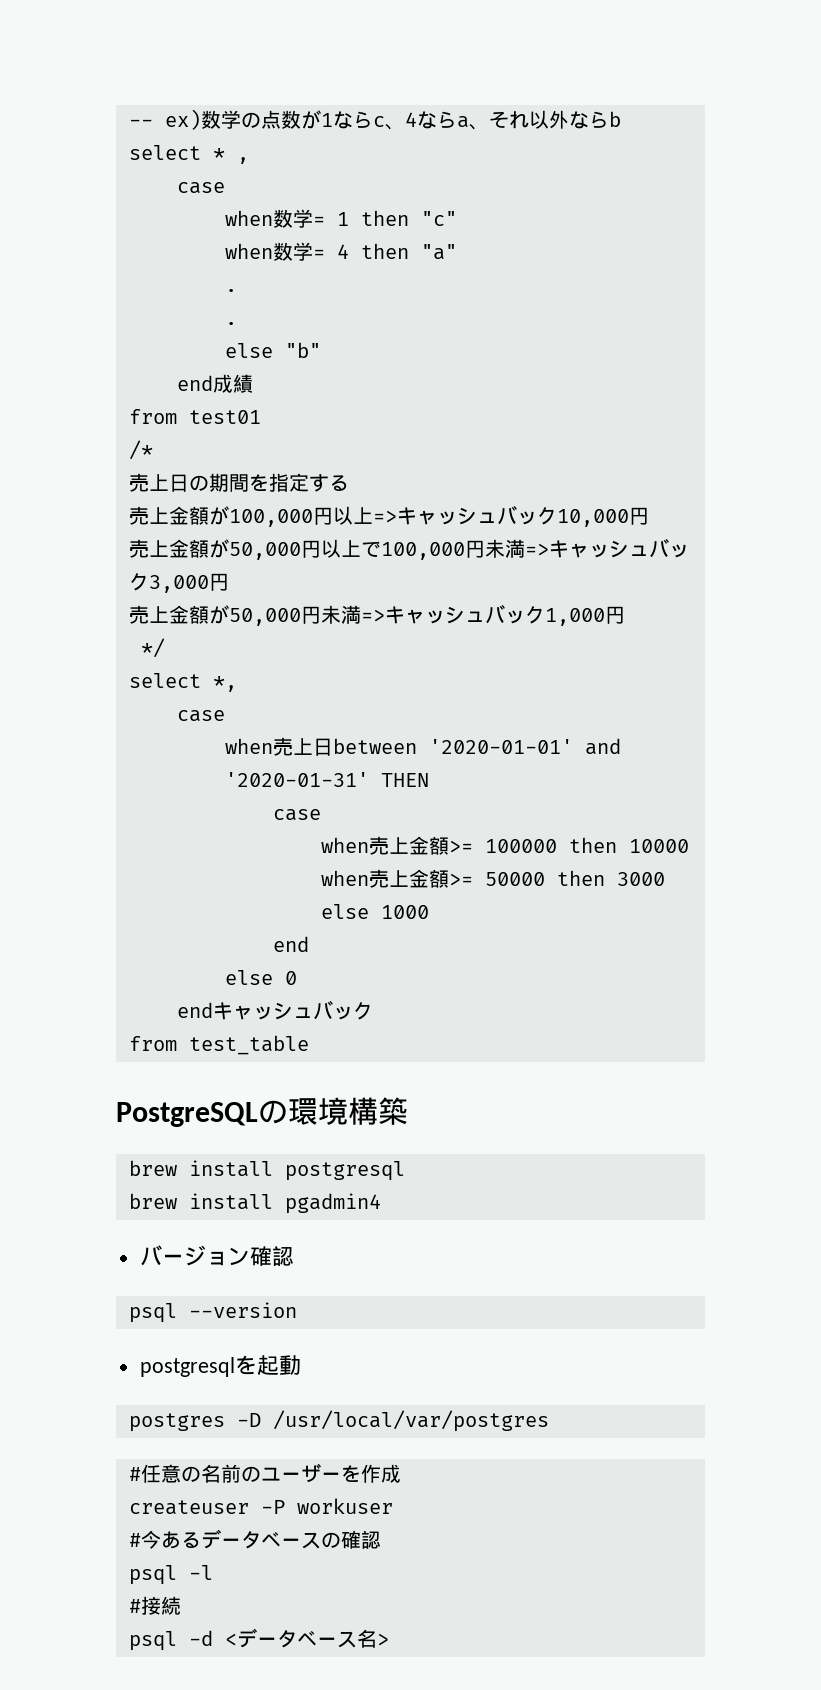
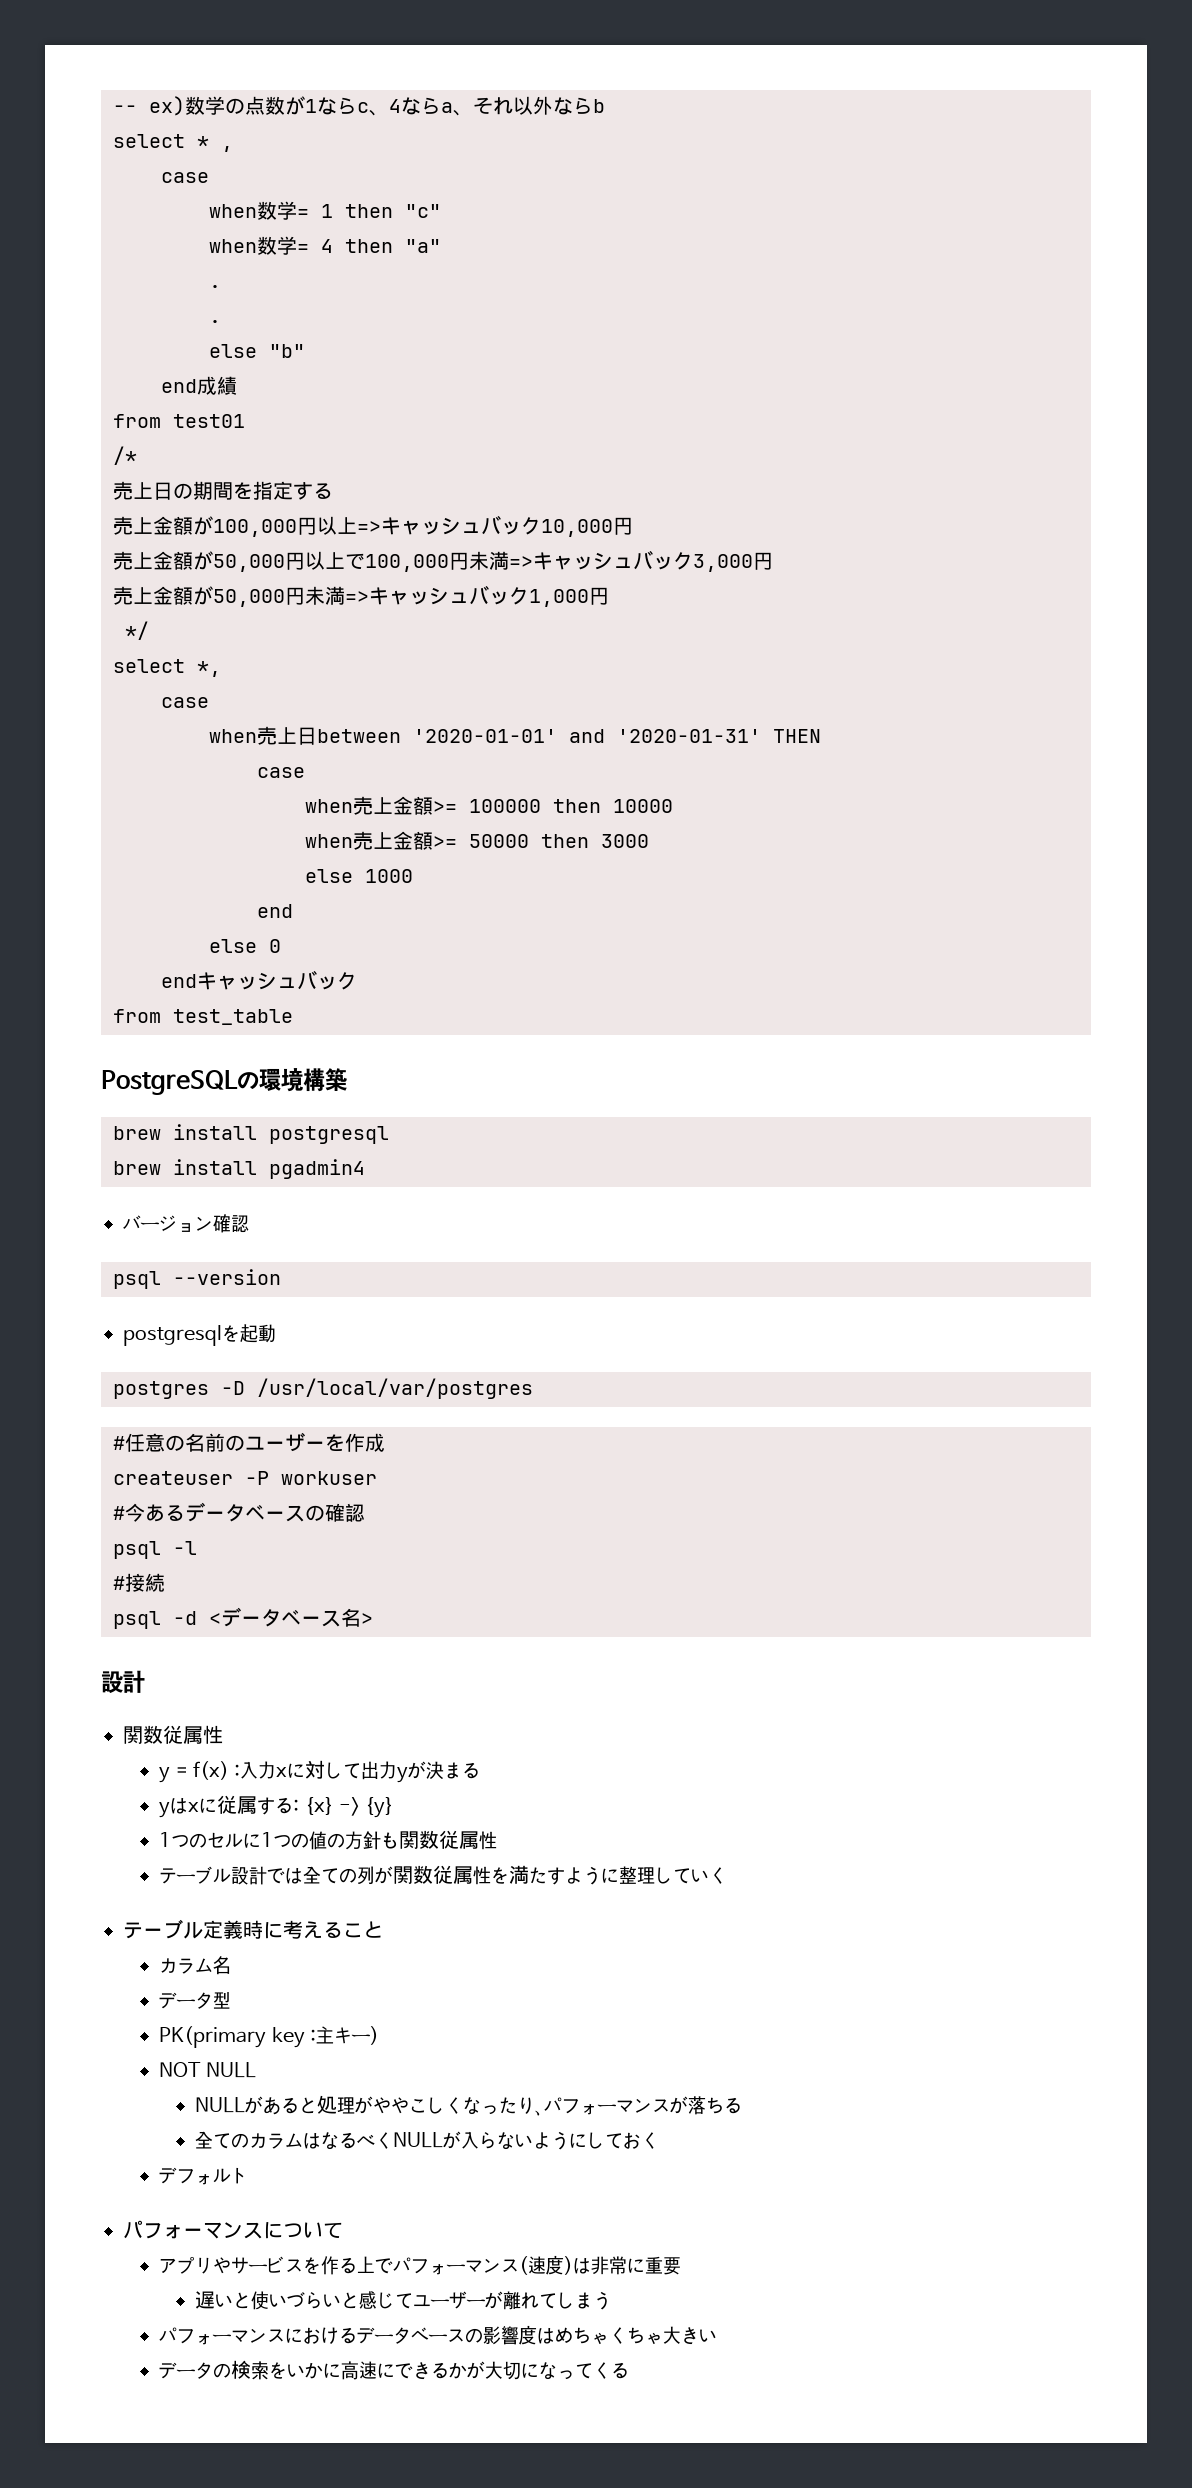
  psql -d <データベース名>
+ 設計
+ 関数従属性
+ y = f(x) :入力xに対して出力yが決まる
+ yはxに従属する: {x} -> {y}
+ 1つのセルに1つの値の方針も関数従属性
+ テーブル設計では全ての列が関数従属性を満たすように整理していく
+ テーブル定義時に考えること
+ カラム名
+ データ型
+ PK(primary key :主キー)
+ NOT NULL
+ NULLがあると処理がややこしくなったり、パフォーマンスが落ちる
+ 全てのカラムはなるべくNULLが入らないようにしておく
+ デフォルト
+ パフォーマンスについて
+ アプリやサービスを作る上でパフォーマンス(速度)は非常に重要
+ 遅いと使いづらいと感じてユーザーが離れてしまう
+ パフォーマンスにおけるデータベースの影響度はめちゃくちゃ大きい
+ データの検索をいかに高速にできるかが大切になってくる

